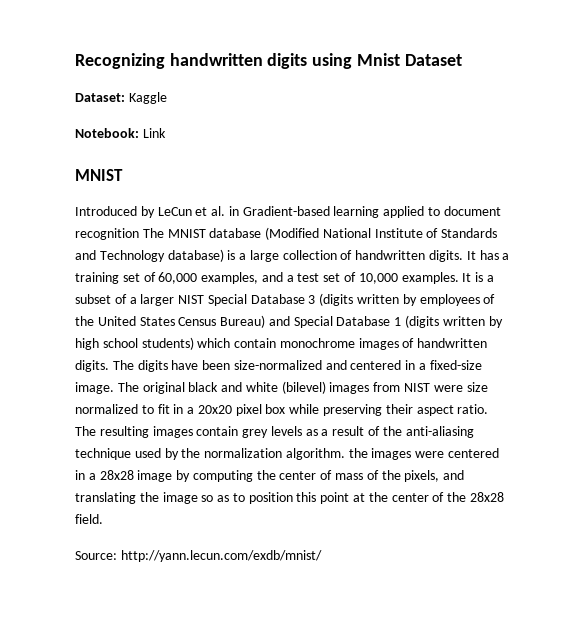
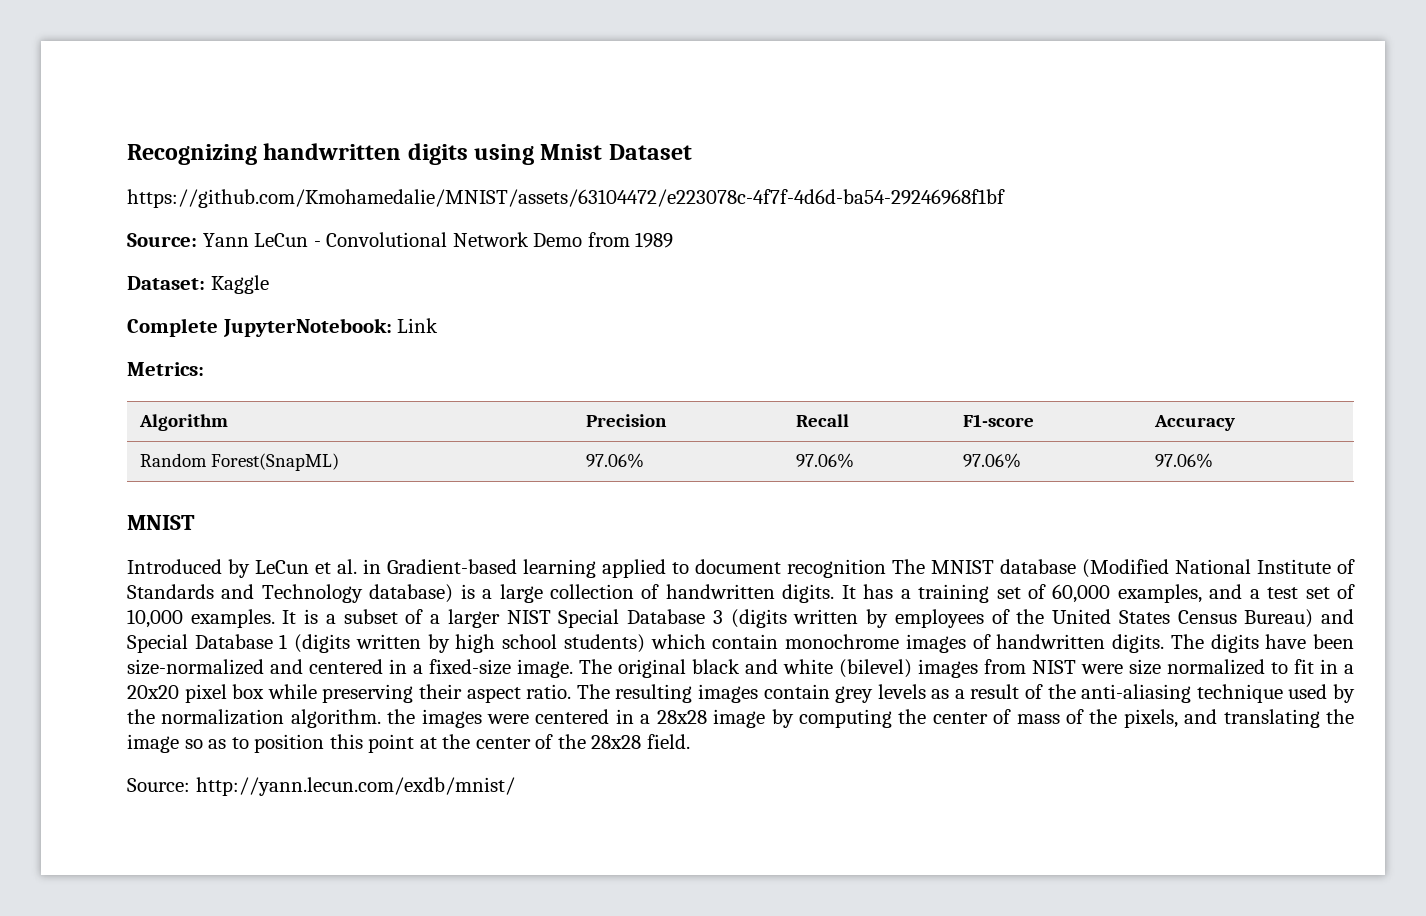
+ https://github.com/Kmohamedalie/MNIST/assets/63104472/e223078c-4f7f-4d6d-ba54-29246968f1bf
+ Source: Yann LeCun - Convolutional Network Demo from 1989
- Notebook: Link
+ Complete JupyterNotebook: Link
+ Metrics:
+ Algorithm | Precision | Recall | F1-score | Accuracy
+ Random Forest(SnapML) | 97.06% | 97.06% | 97.06% | 97.06%

